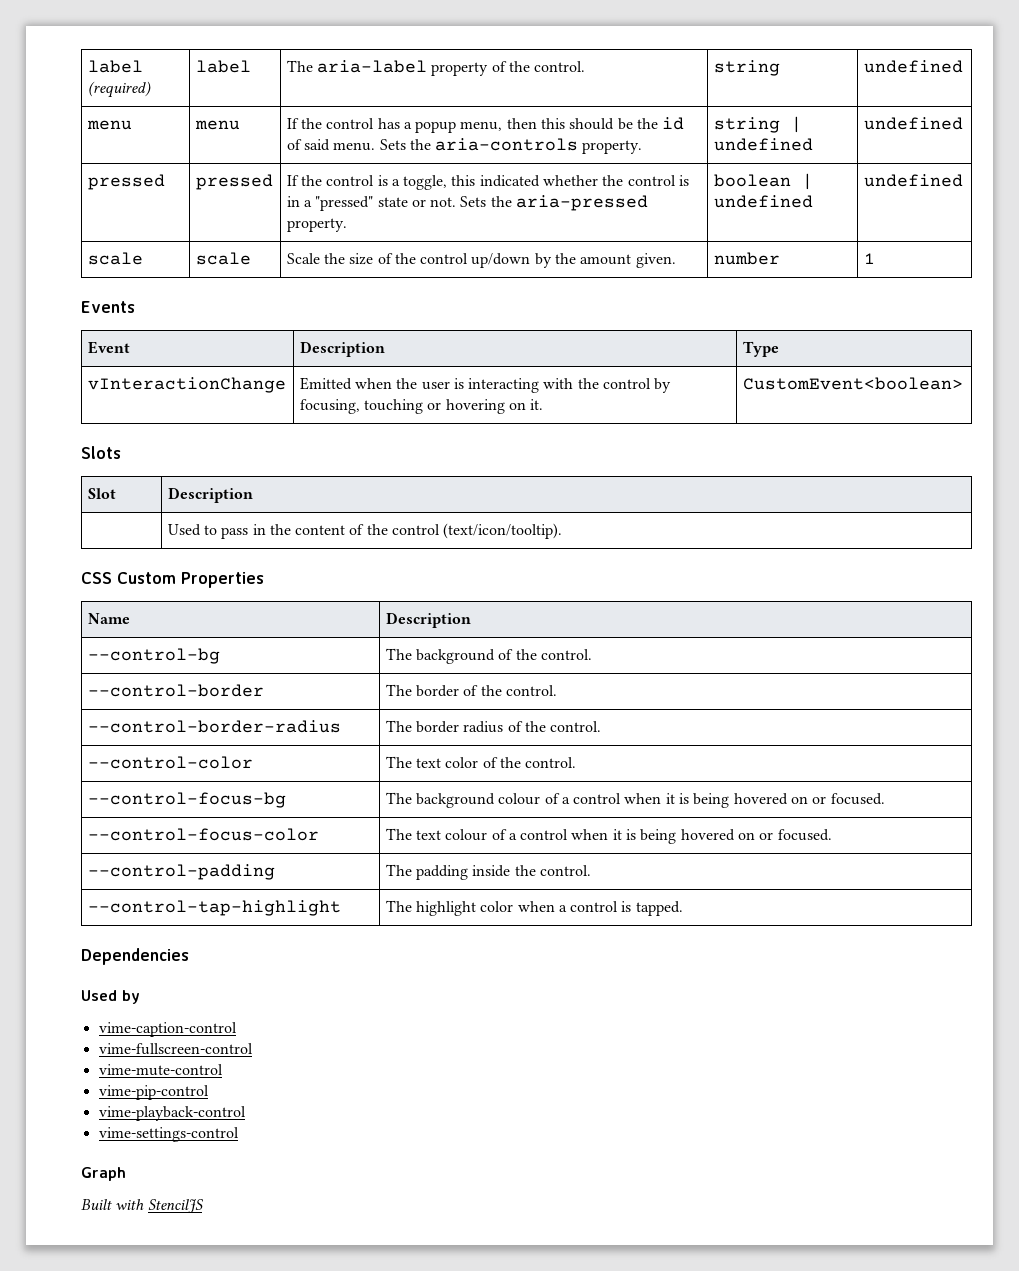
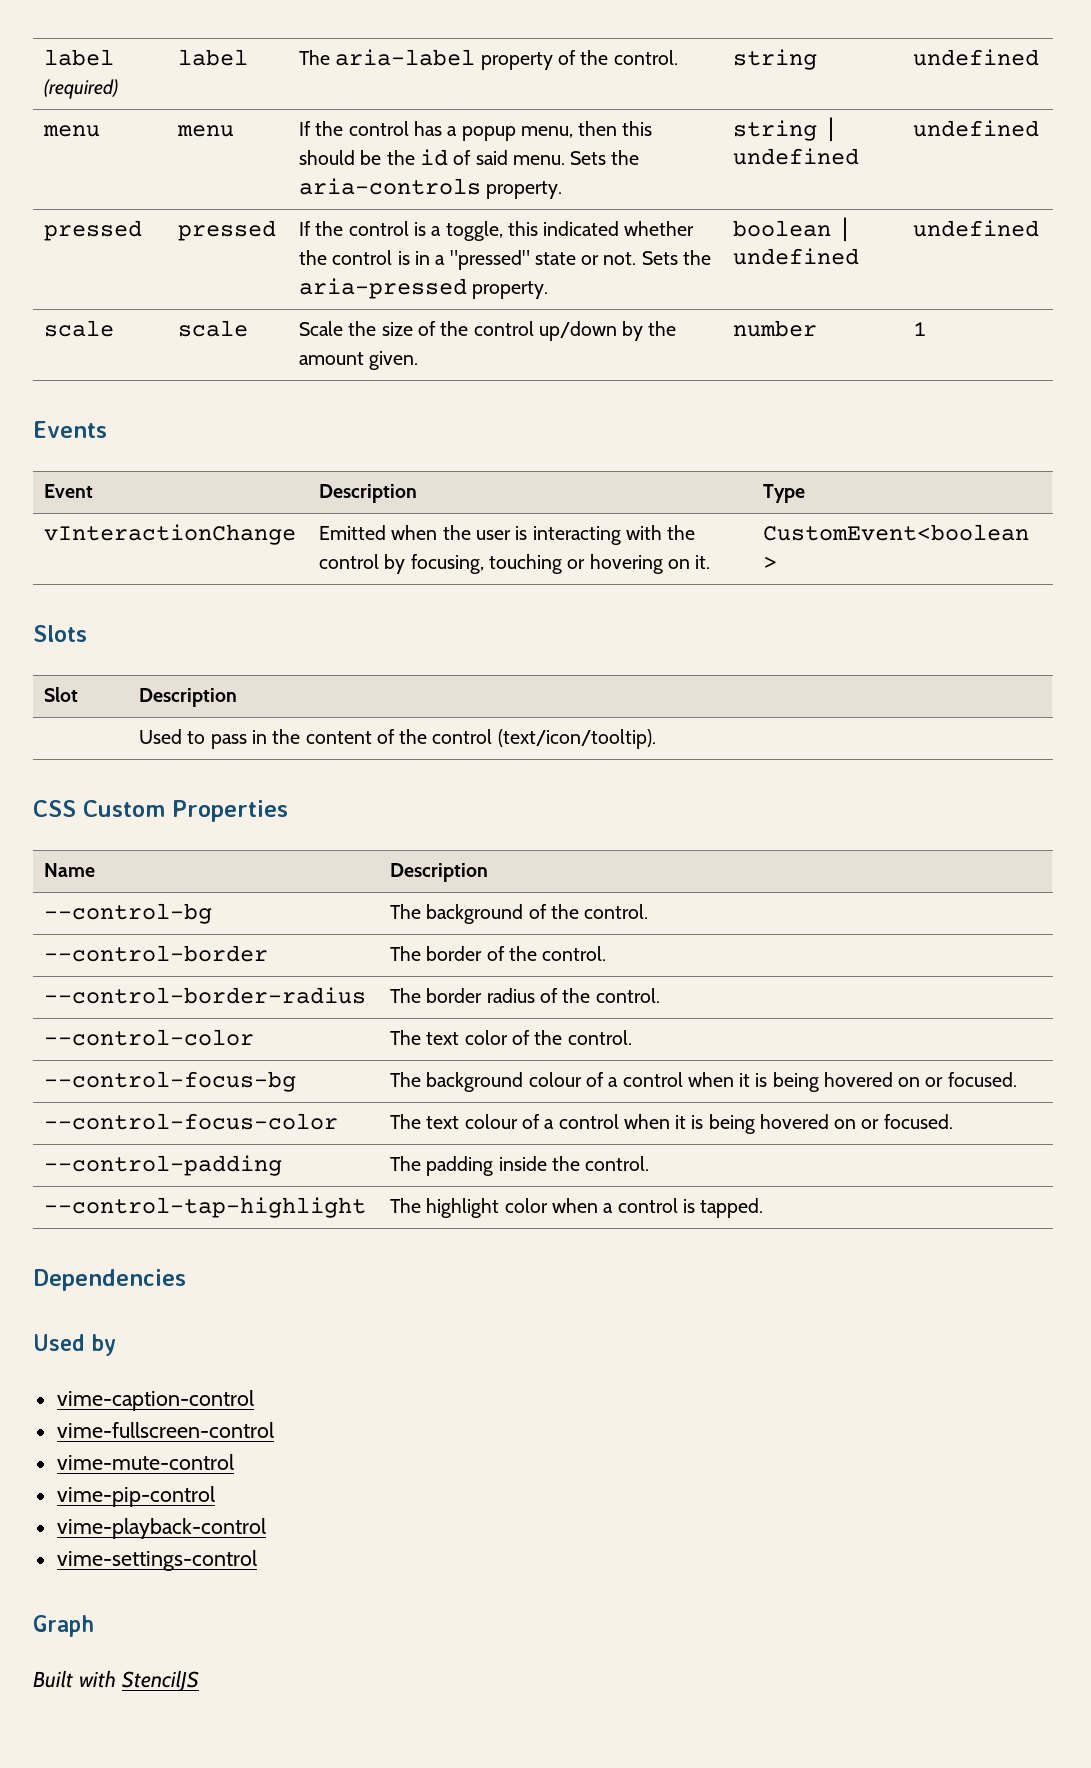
- menu | menu | If the control has a popup menu, then this should be the id of said menu. Sets the aria-controls property. | string | undefined | undefined
+ menu | menu | If the control has a popup menu, then this should be the id of said menu. Sets the aria-controls property. | string ∣ undefined | undefined
- pressed | pressed | If the control is a toggle, this indicated whether the control is in a "pressed" state or not. Sets the aria-pressed property. | boolean | undefined | undefined
+ pressed | pressed | If the control is a toggle, this indicated whether the control is in a "pressed" state or not. Sets the aria-pressed property. | boolean ∣ undefined | undefined

